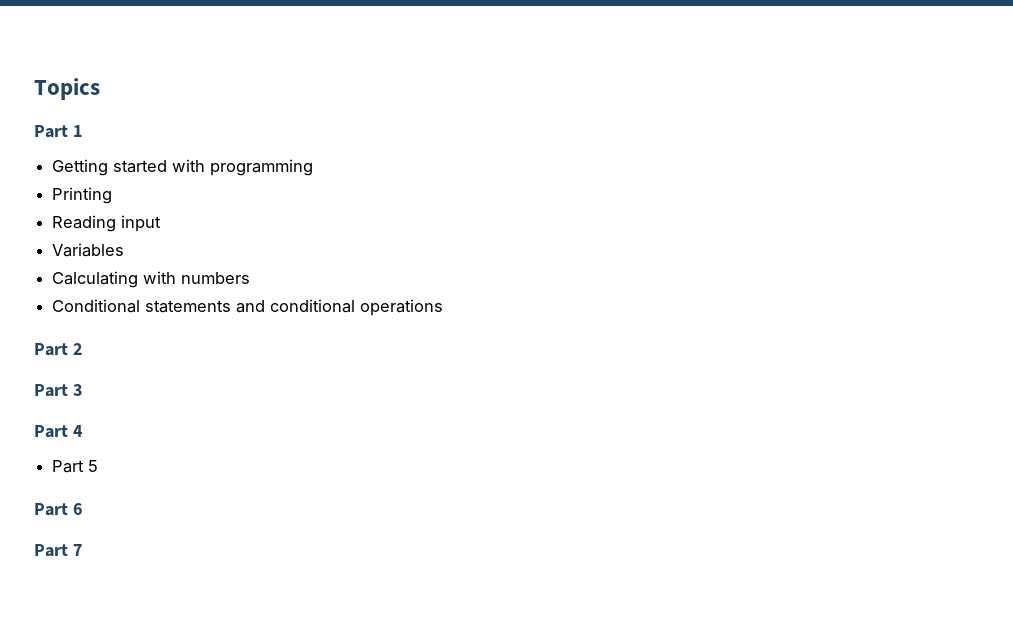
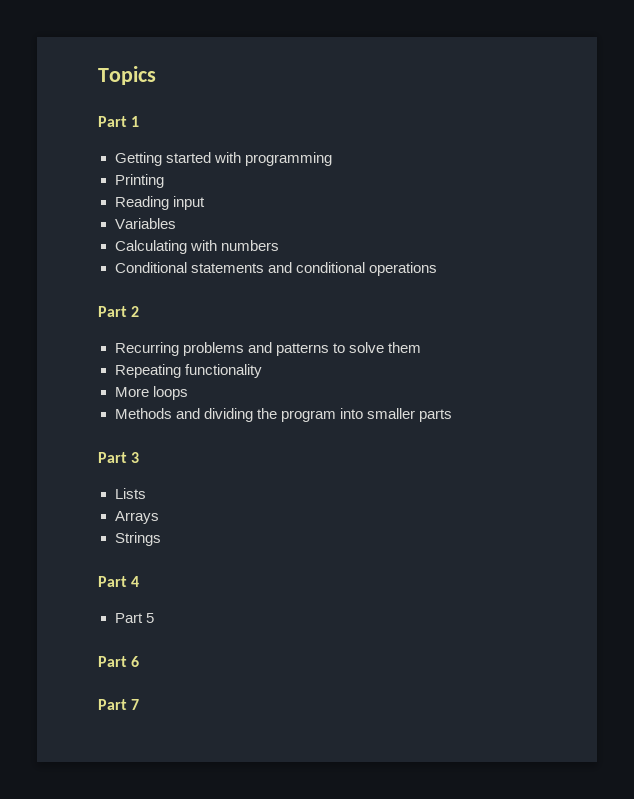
+ Recurring problems and patterns to solve them
+ Repeating functionality
+ More loops
+ Methods and dividing the program into smaller parts
+ Lists
+ Arrays
+ Strings

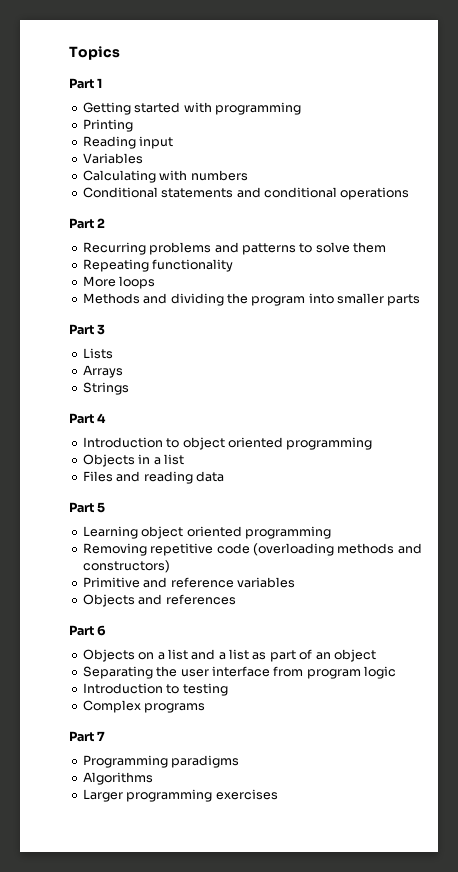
+ Introduction to object oriented programming
+ Objects in a list
+ Files and reading data
  Part 5
+ Learning object oriented programming
+ Removing repetitive code (overloading methods and constructors)
+ Primitive and reference variables
+ Objects and references
  Part 6
+ Objects on a list and a list as part of an object
+ Separating the user interface from program logic
+ Introduction to testing
+ Complex programs
  Part 7
+ Programming paradigms
+ Algorithms
+ Larger programming exercises

